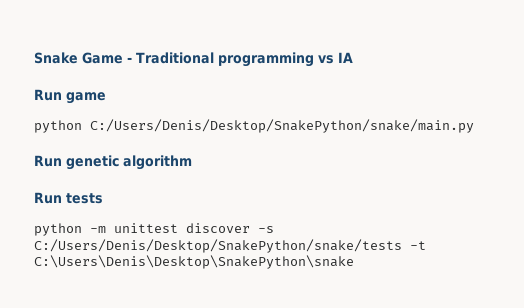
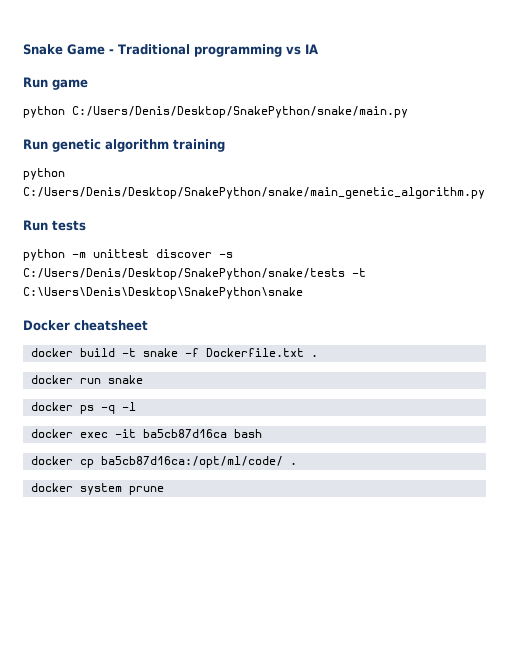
- Run genetic algorithm
+ Run genetic algorithm training
+ python C:/Users/Denis/Desktop/SnakePython/snake/main_genetic_algorithm.py
+ Docker cheatsheet
+ docker build -t snake -f Dockerfile.txt .
+ docker run snake
+ docker ps -q -l
+ docker exec -it ba5cb87d16ca bash
+ docker cp ba5cb87d16ca:/opt/ml/code/ .
+ docker system prune

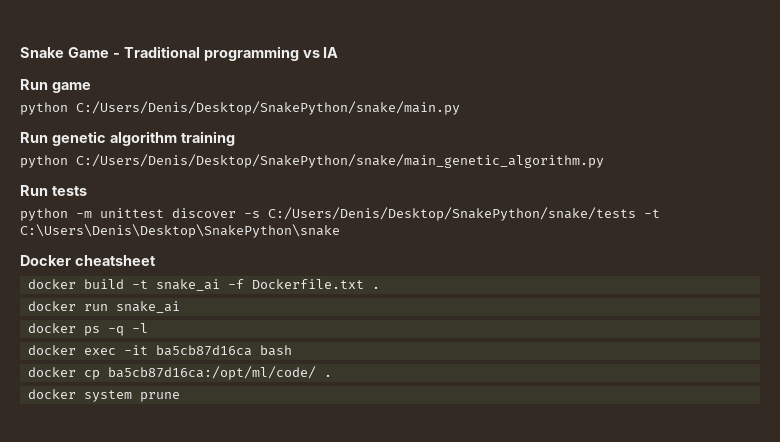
- docker build -t snake -f Dockerfile.txt .
+ docker build -t snake_ai -f Dockerfile.txt .
- docker run snake
+ docker run snake_ai

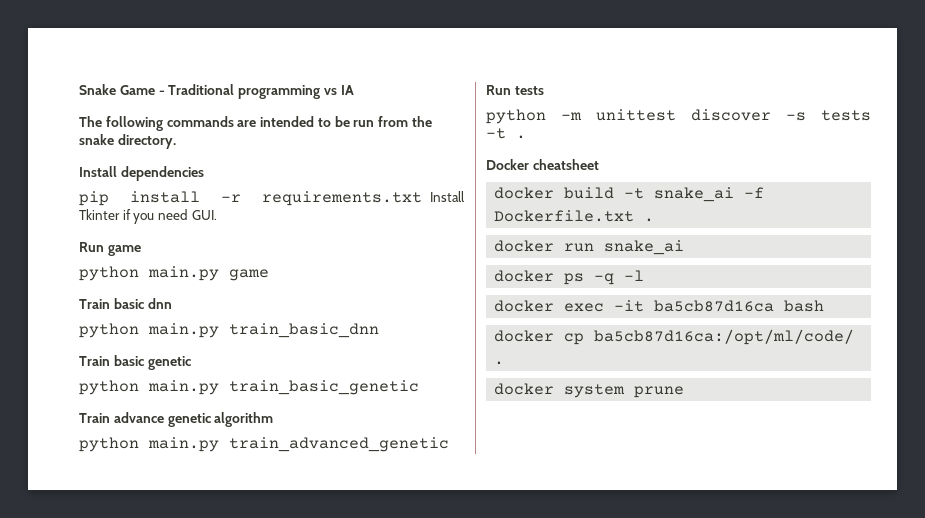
+ The following commands are intended to be run from the snake directory.
+ Install dependencies
+ pip install -r requirements.txt Install Tkinter if you need GUI.
  Run game
- python C:/Users/Denis/Desktop/SnakePython/snake/main.py
- Run genetic algorithm training
- python C:/Users/Denis/Desktop/SnakePython/snake/main_genetic_algorithm.py
+ python main.py game
+ Train basic dnn
+ python main.py train_basic_dnn
+ Train basic genetic
+ python main.py train_basic_genetic
+ Train advance genetic algorithm
+ python main.py train_advanced_genetic
- python -m unittest discover -s C:/Users/Denis/Desktop/SnakePython/snake/tests -t C:\Users\Denis\Desktop\SnakePython\snake
+ python -m unittest discover -s tests -t .

